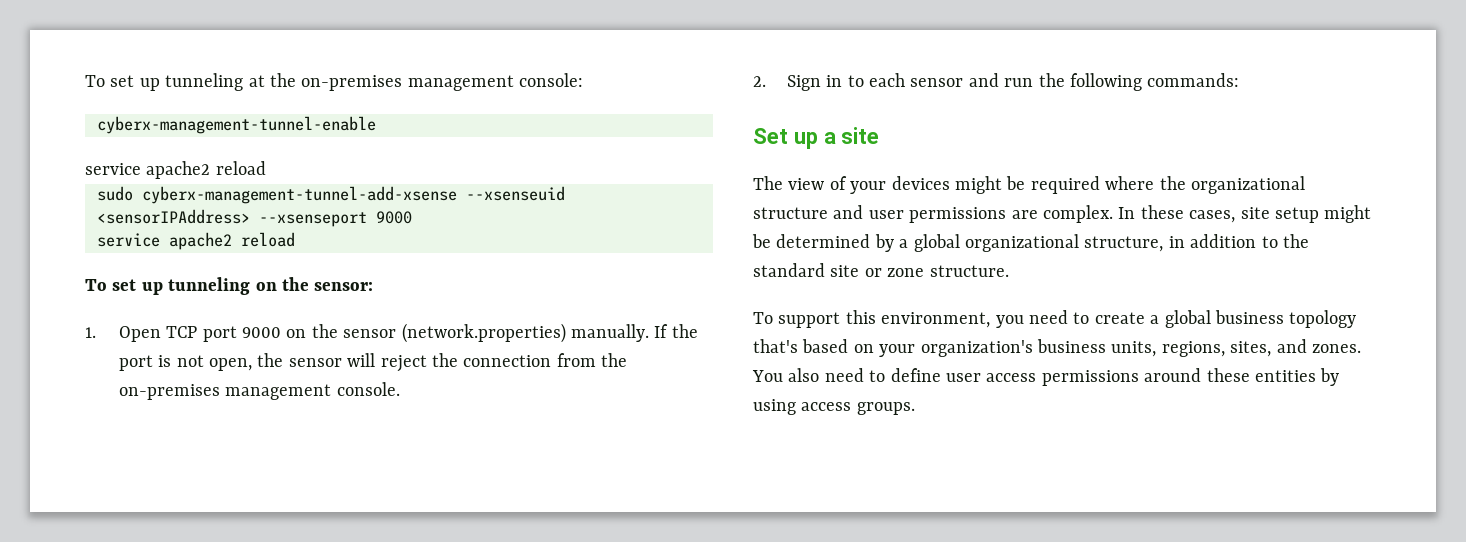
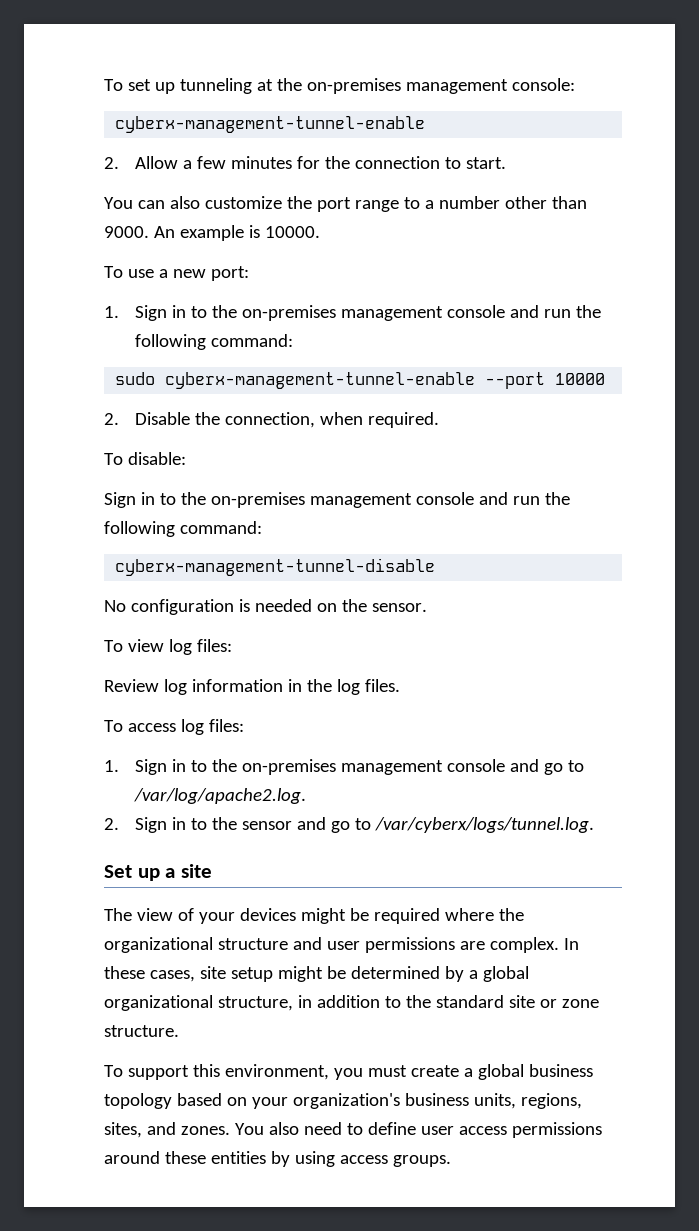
  To set up tunneling at the on-premises management console:
  cyberx-management-tunnel-enable
- service apache2 reload
- sudo cyberx-management-tunnel-add-xsense --xsenseuid <sensorIPAddress> --xsenseport 9000
- service apache2 reload
- To set up tunneling on the sensor:
- 1. Open TCP port 9000 on the sensor (network.properties) manually. If the port is not open, the sensor will reject the connection from the on-premises management console.
- 2. Sign in to each sensor and run the following commands:
+ 2. Allow a few minutes for the connection to start.
+ You can also customize the port range to a number other than 9000. An example is 10000.
+ To use a new port:
+ 1. Sign in to the on-premises management console and run the following command:
+ sudo cyberx-management-tunnel-enable --port 10000
+ 2. Disable the connection, when required.
+ To disable:
+ Sign in to the on-premises management console and run the following command:
+ cyberx-management-tunnel-disable
+ No configuration is needed on the sensor.
+ To view log files:
+ Review log information in the log files.
+ To access log files:
+ 1. Sign in to the on-premises management console and go to /var/log/apache2.log.
+ 2. Sign in to the sensor and go to /var/cyberx/logs/tunnel.log.
- To support this environment, you need to create a global business topology that's based on your organization's business units, regions, sites, and zones.
+ To support this environment, you must create a global business topology based on your organization's business units, regions, sites, and zones.

